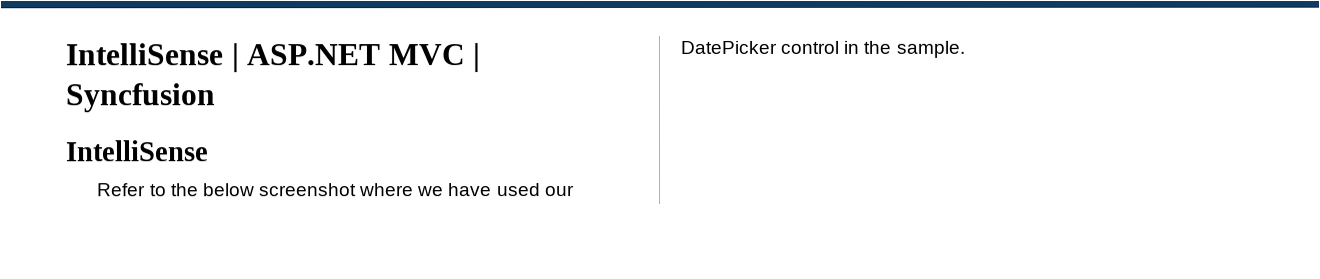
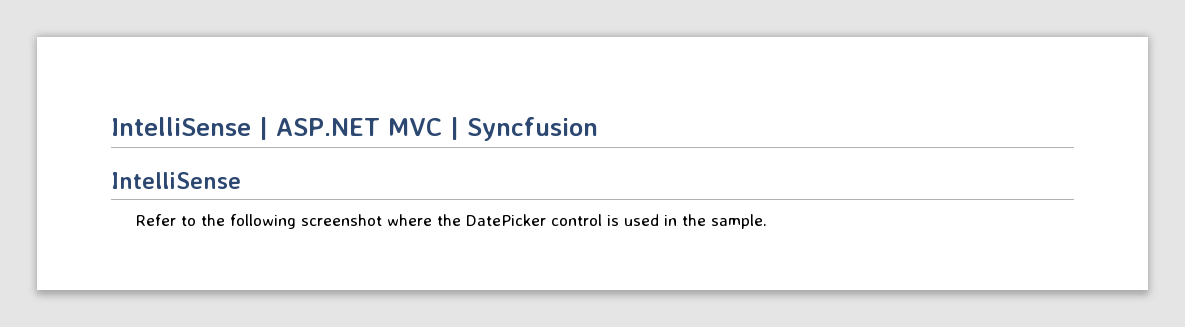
- Refer to the below screenshot where we have used our DatePicker control in the sample.
+ Refer to the following screenshot where the DatePicker control is used in the sample.

